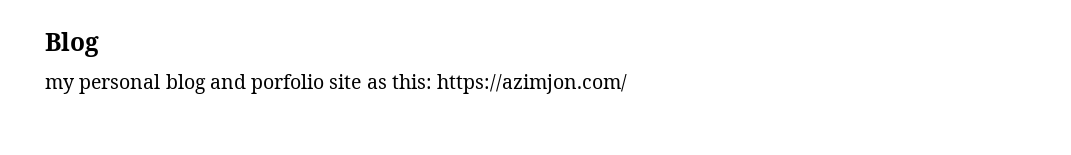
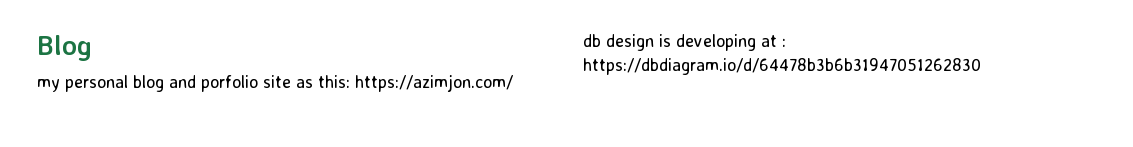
+ db design is developing at : https://dbdiagram.io/d/64478b3b6b31947051262830

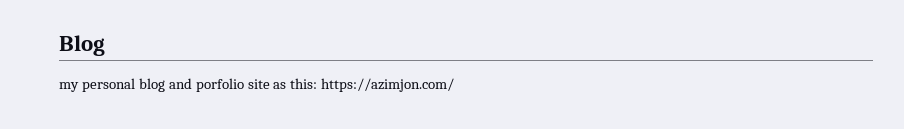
- db design is developing at : https://dbdiagram.io/d/64478b3b6b31947051262830

